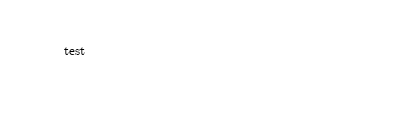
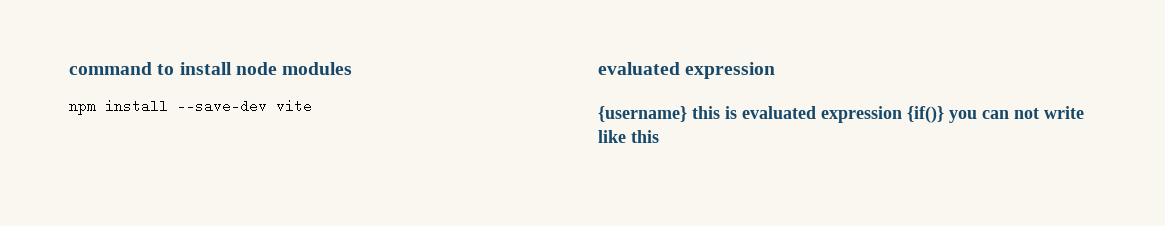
- test
+ command to install node modules
+ npm install --save-dev vite
+ evaluated expression
+ {username} this is evaluated expression {if()} you can not write like this

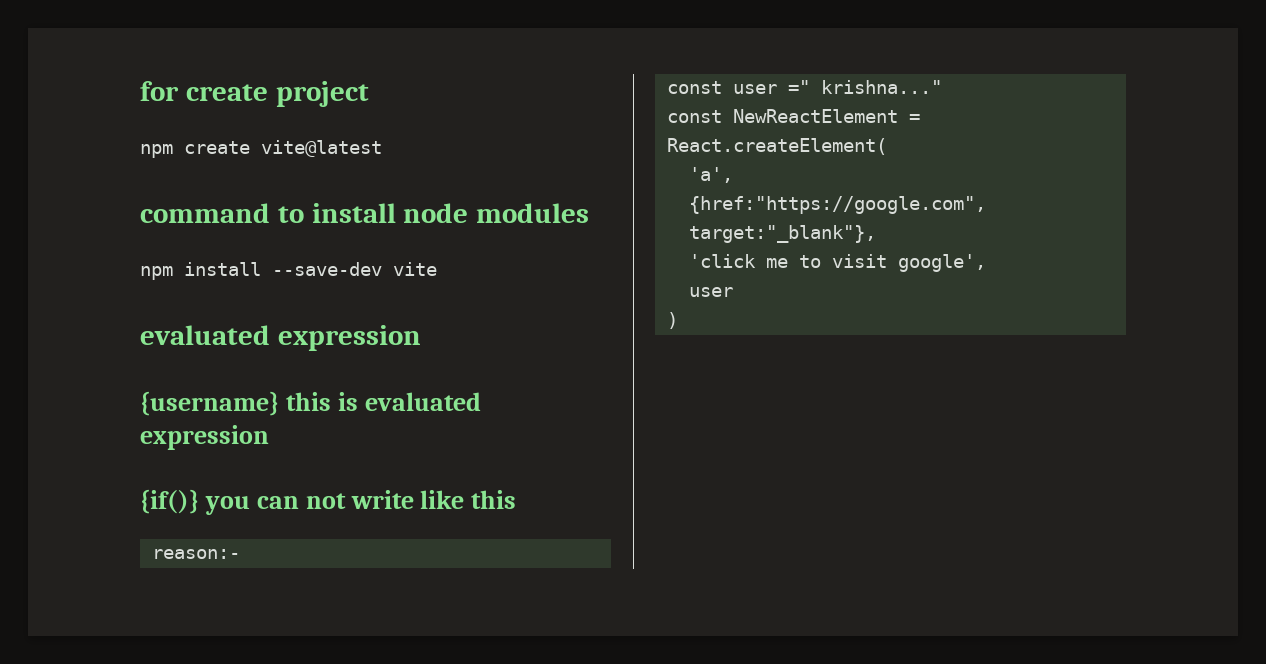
+ for create project
+ npm create vite@latest
- {username} this is evaluated expression {if()} you can not write like this
+ {username} this is evaluated expression
+ {if()} you can not write like this
+ reason:-
+ const user =" krishna..."
+ const NewReactElement = React.createElement(
+ 'a',
+ {href:"https://google.com", target:"_blank"},
+ 'click me to visit google',
+ user
+ )

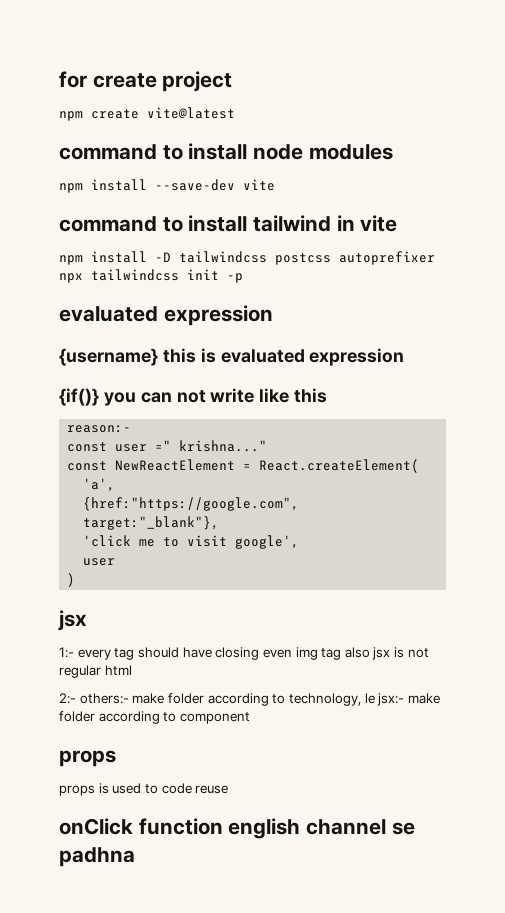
+ command to install tailwind in vite
+ npm install -D tailwindcss postcss autoprefixer npx tailwindcss init -p
  )
+ jsx
+ 1:- every tag should have closing even img tag also jsx is not regular html
+ 2:- others:- make folder according to technology, le jsx:- make folder according to component
+ props
+ props is used to code reuse
+ onClick function english channel se padhna

